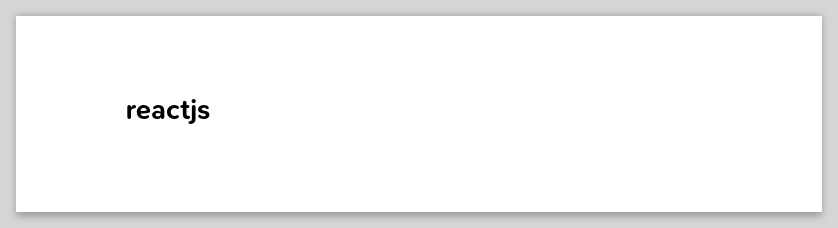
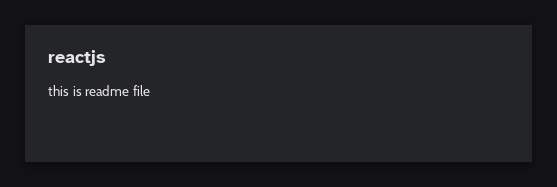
+ this is readme file

